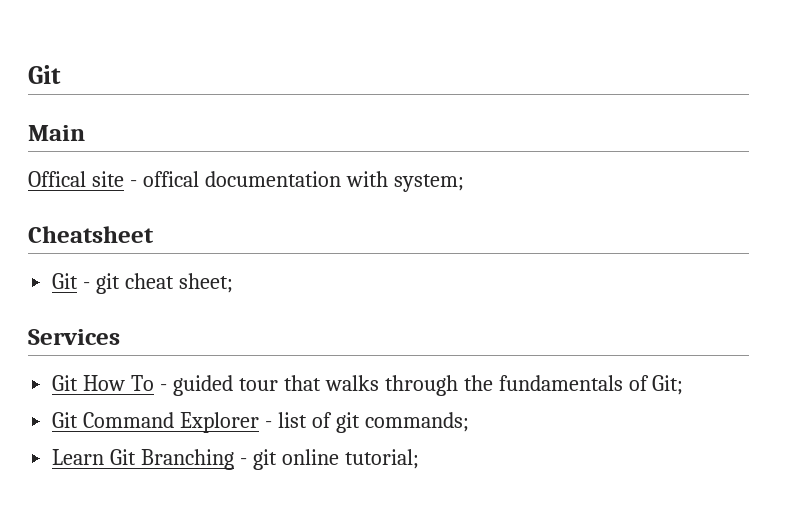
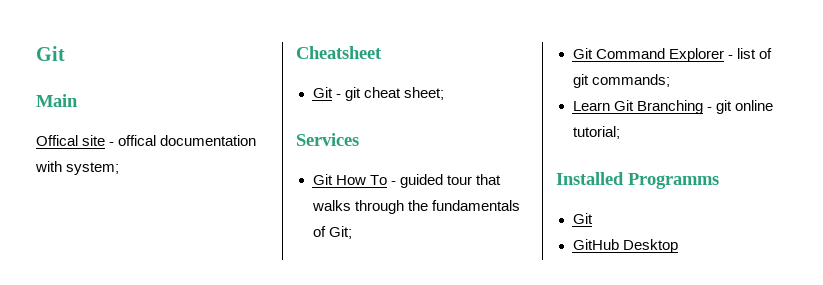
+ Installed Programms
+ Git
+ GitHub Desktop

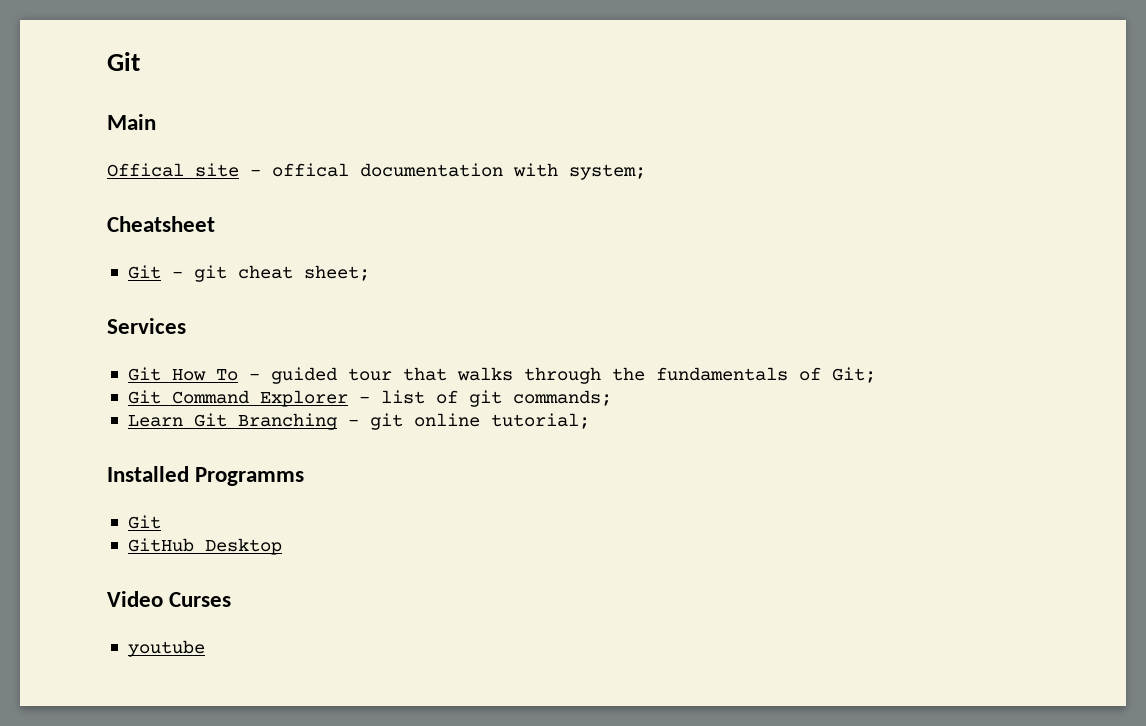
+ Video Curses
+ youtube

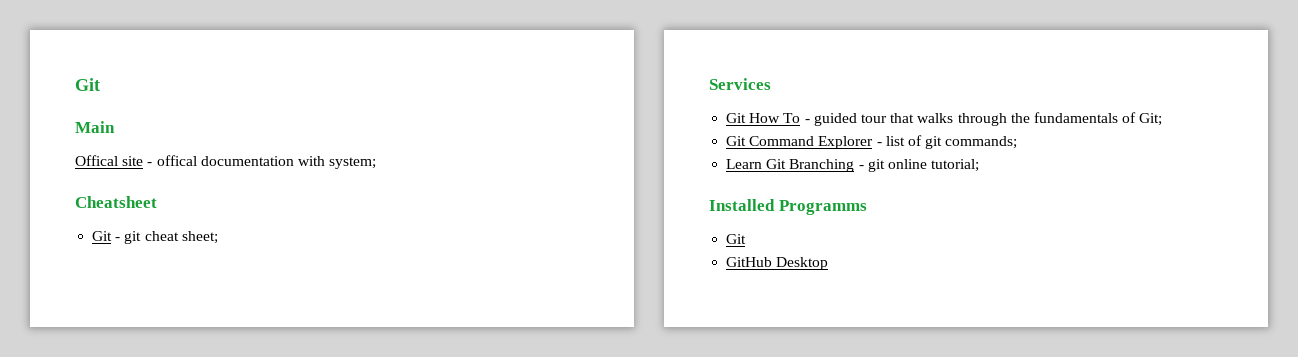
- Video Curses
- youtube

